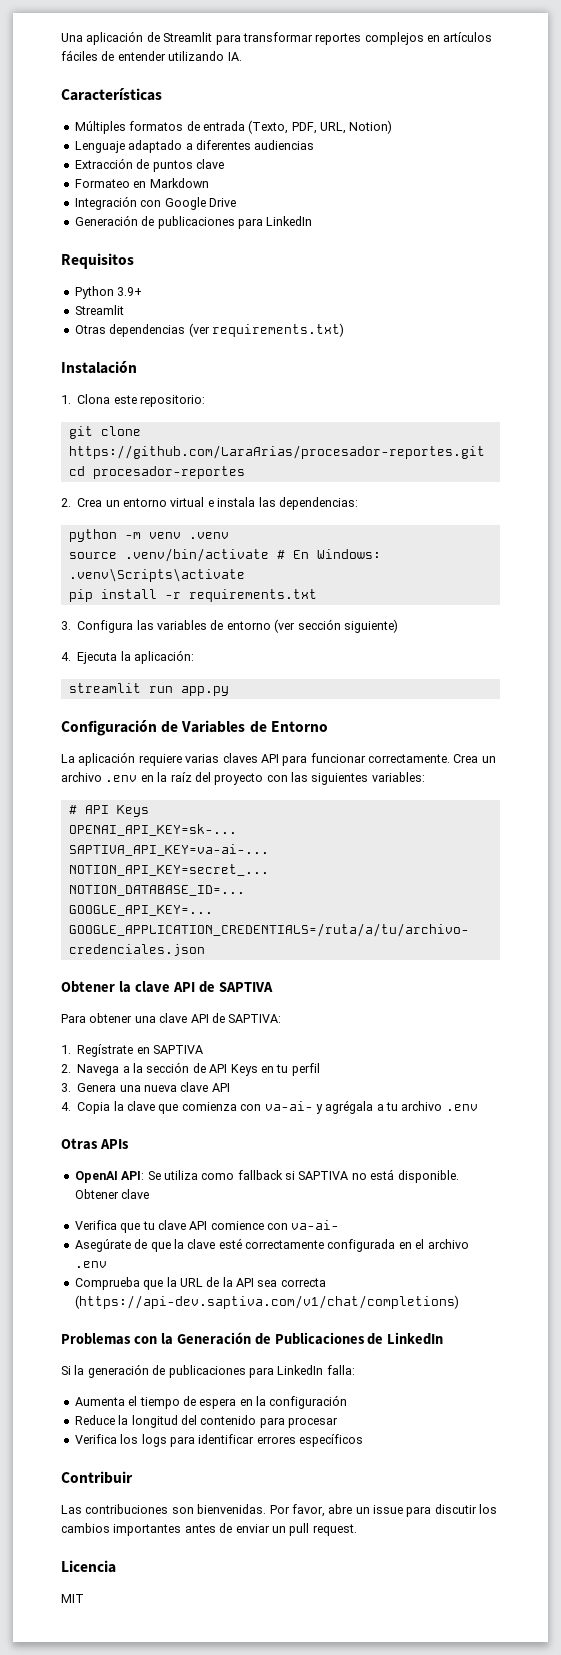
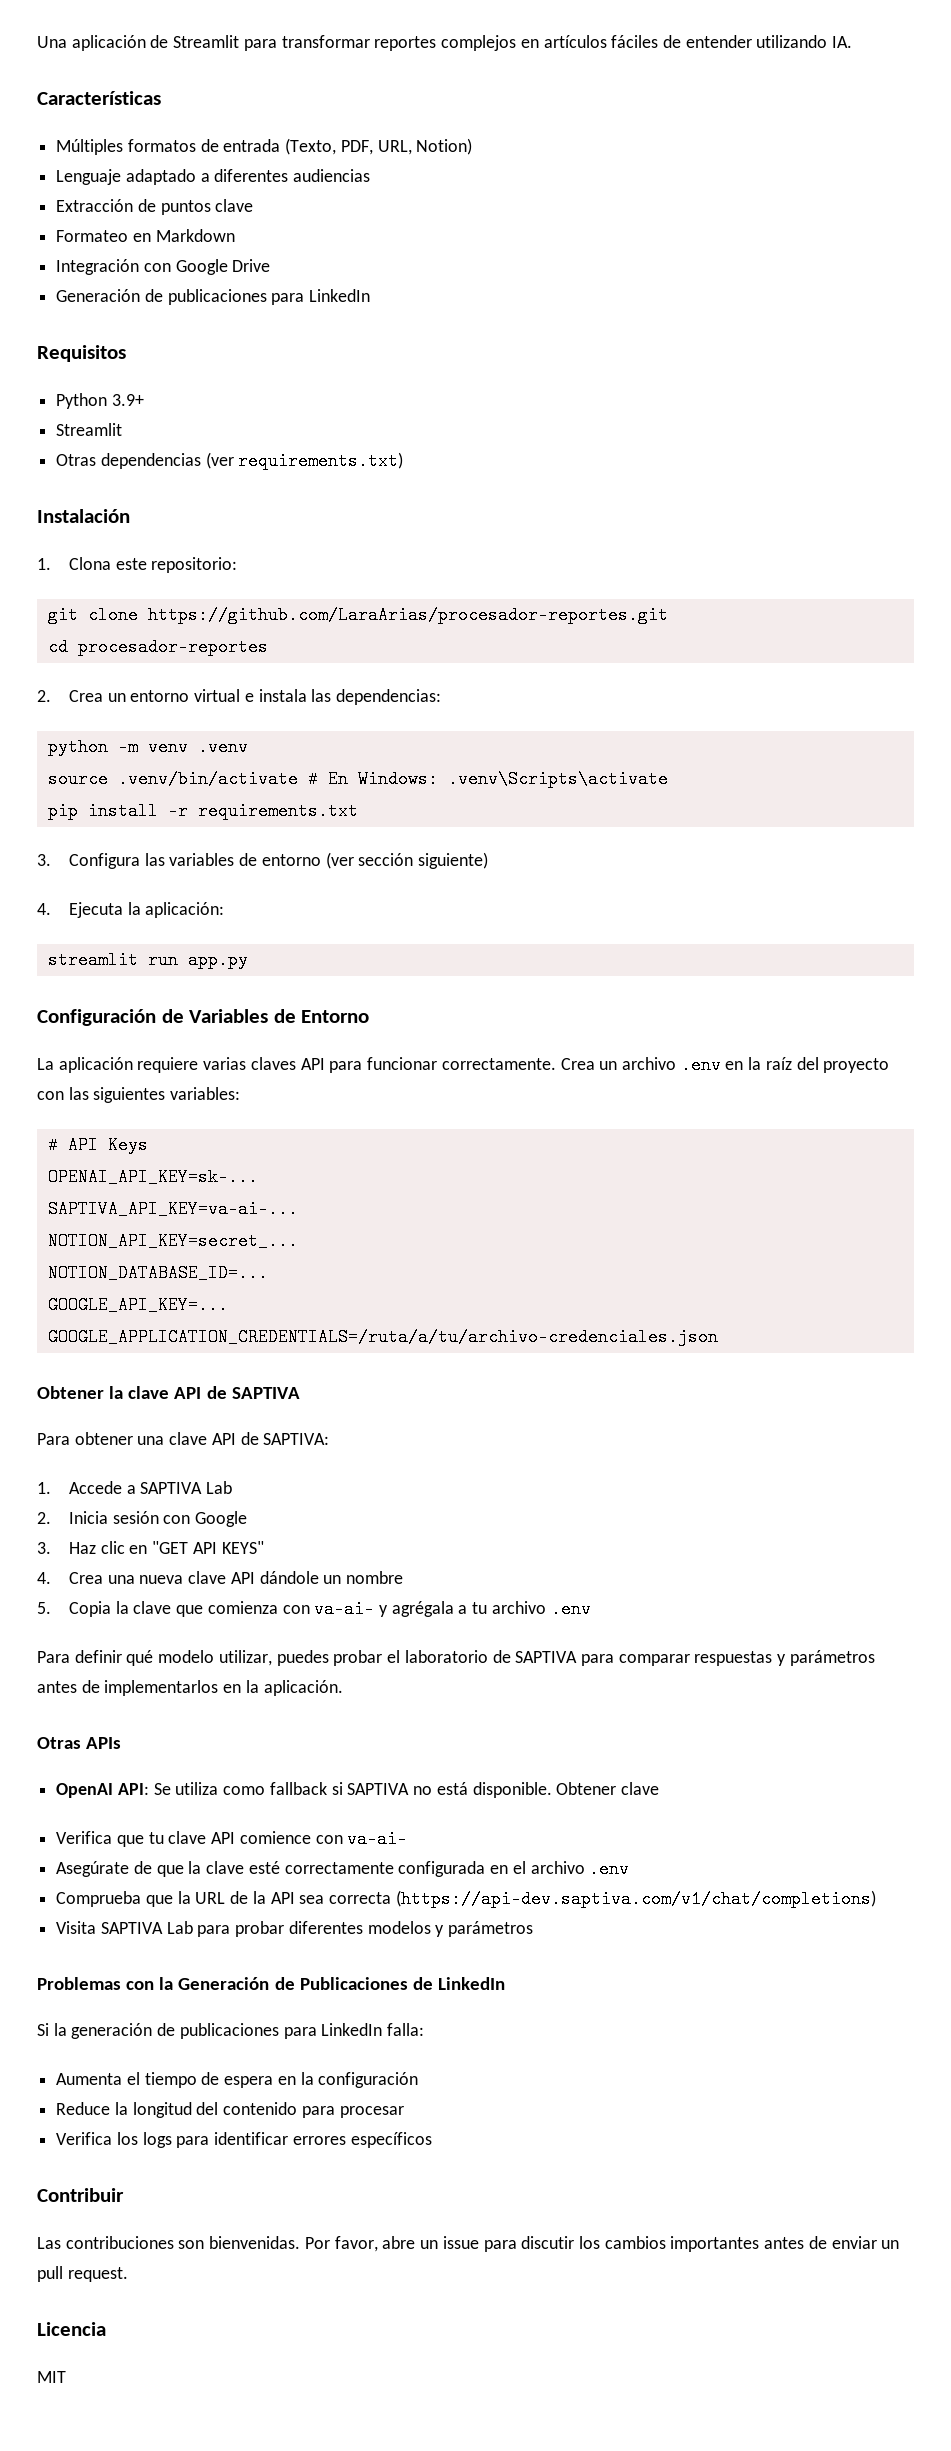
- 1. Regístrate en SAPTIVA
- 2. Navega a la sección de API Keys en tu perfil
- 3. Genera una nueva clave API
- 4. Copia la clave que comienza con va-ai- y agrégala a tu archivo .env
+ 1. Accede a SAPTIVA Lab
+ 2. Inicia sesión con Google
+ 3. Haz clic en "GET API KEYS"
+ 4. Crea una nueva clave API dándole un nombre
+ 5. Copia la clave que comienza con va-ai- y agrégala a tu archivo .env
+ Para definir qué modelo utilizar, puedes probar el laboratorio de SAPTIVA para comparar respuestas y parámetros antes de implementarlos en la aplicación.
+ Visita SAPTIVA Lab para probar diferentes modelos y parámetros

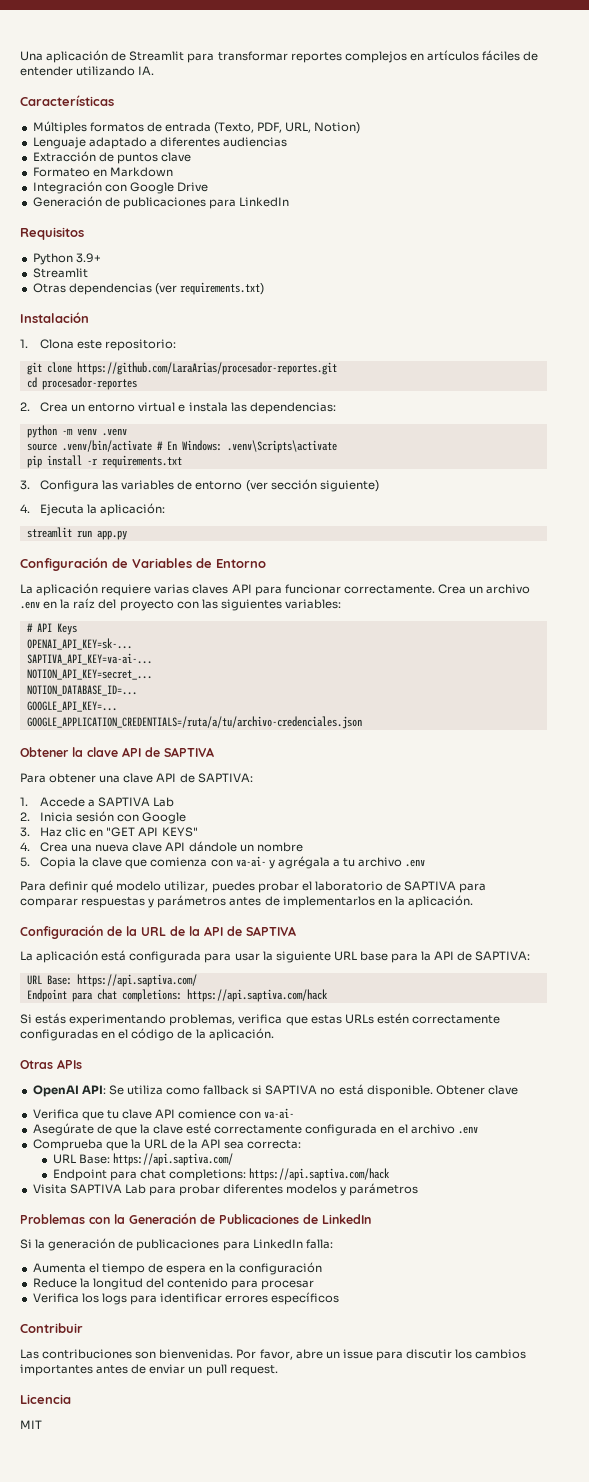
+ Configuración de la URL de la API de SAPTIVA
+ La aplicación está configurada para usar la siguiente URL base para la API de SAPTIVA:
+ URL Base: https://api.saptiva.com/
+ Endpoint para chat completions: https://api.saptiva.com/hack
+ Si estás experimentando problemas, verifica que estas URLs estén correctamente configuradas en el código de la aplicación.
- Comprueba que la URL de la API sea correcta (https://api-dev.saptiva.com/v1/chat/completions)
+ Comprueba que la URL de la API sea correcta:
+ URL Base: https://api.saptiva.com/
+ Endpoint para chat completions: https://api.saptiva.com/hack

